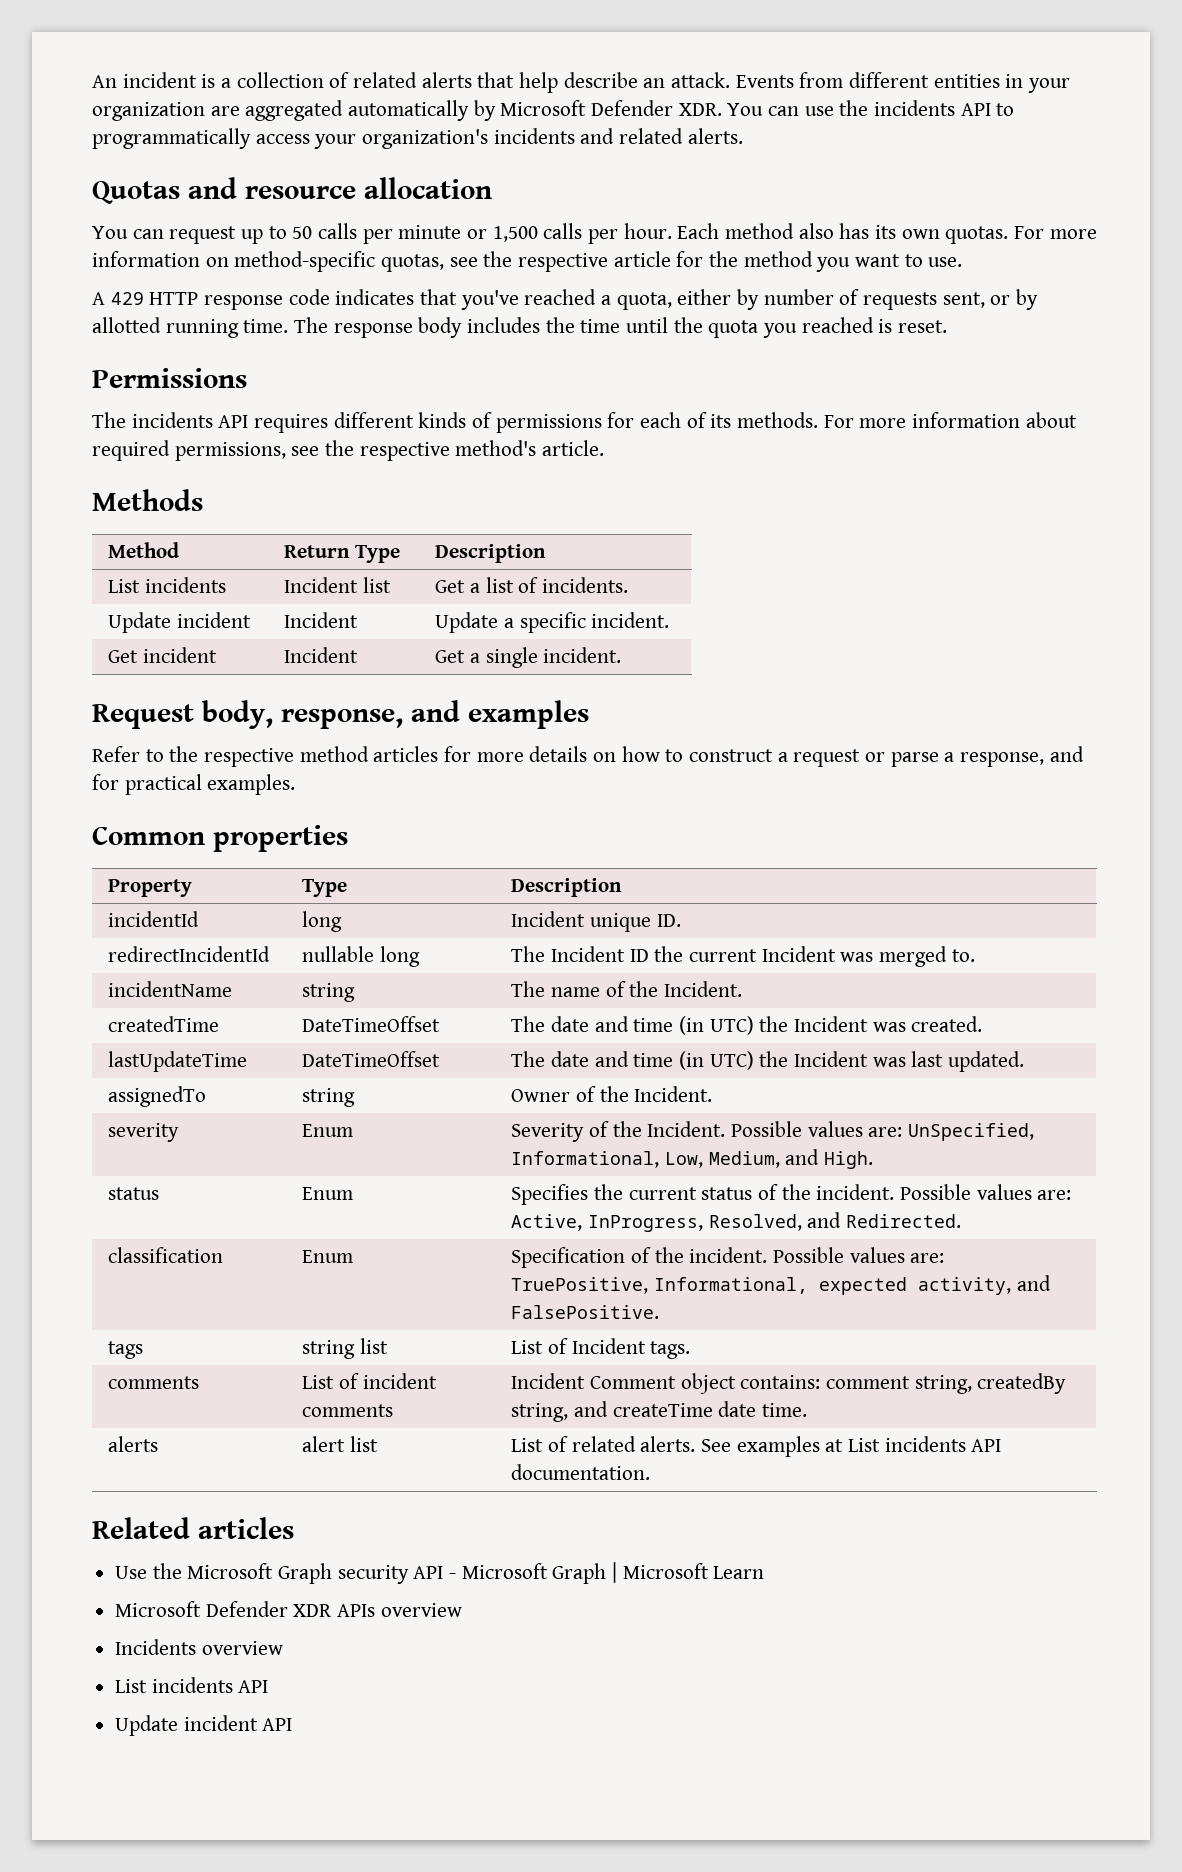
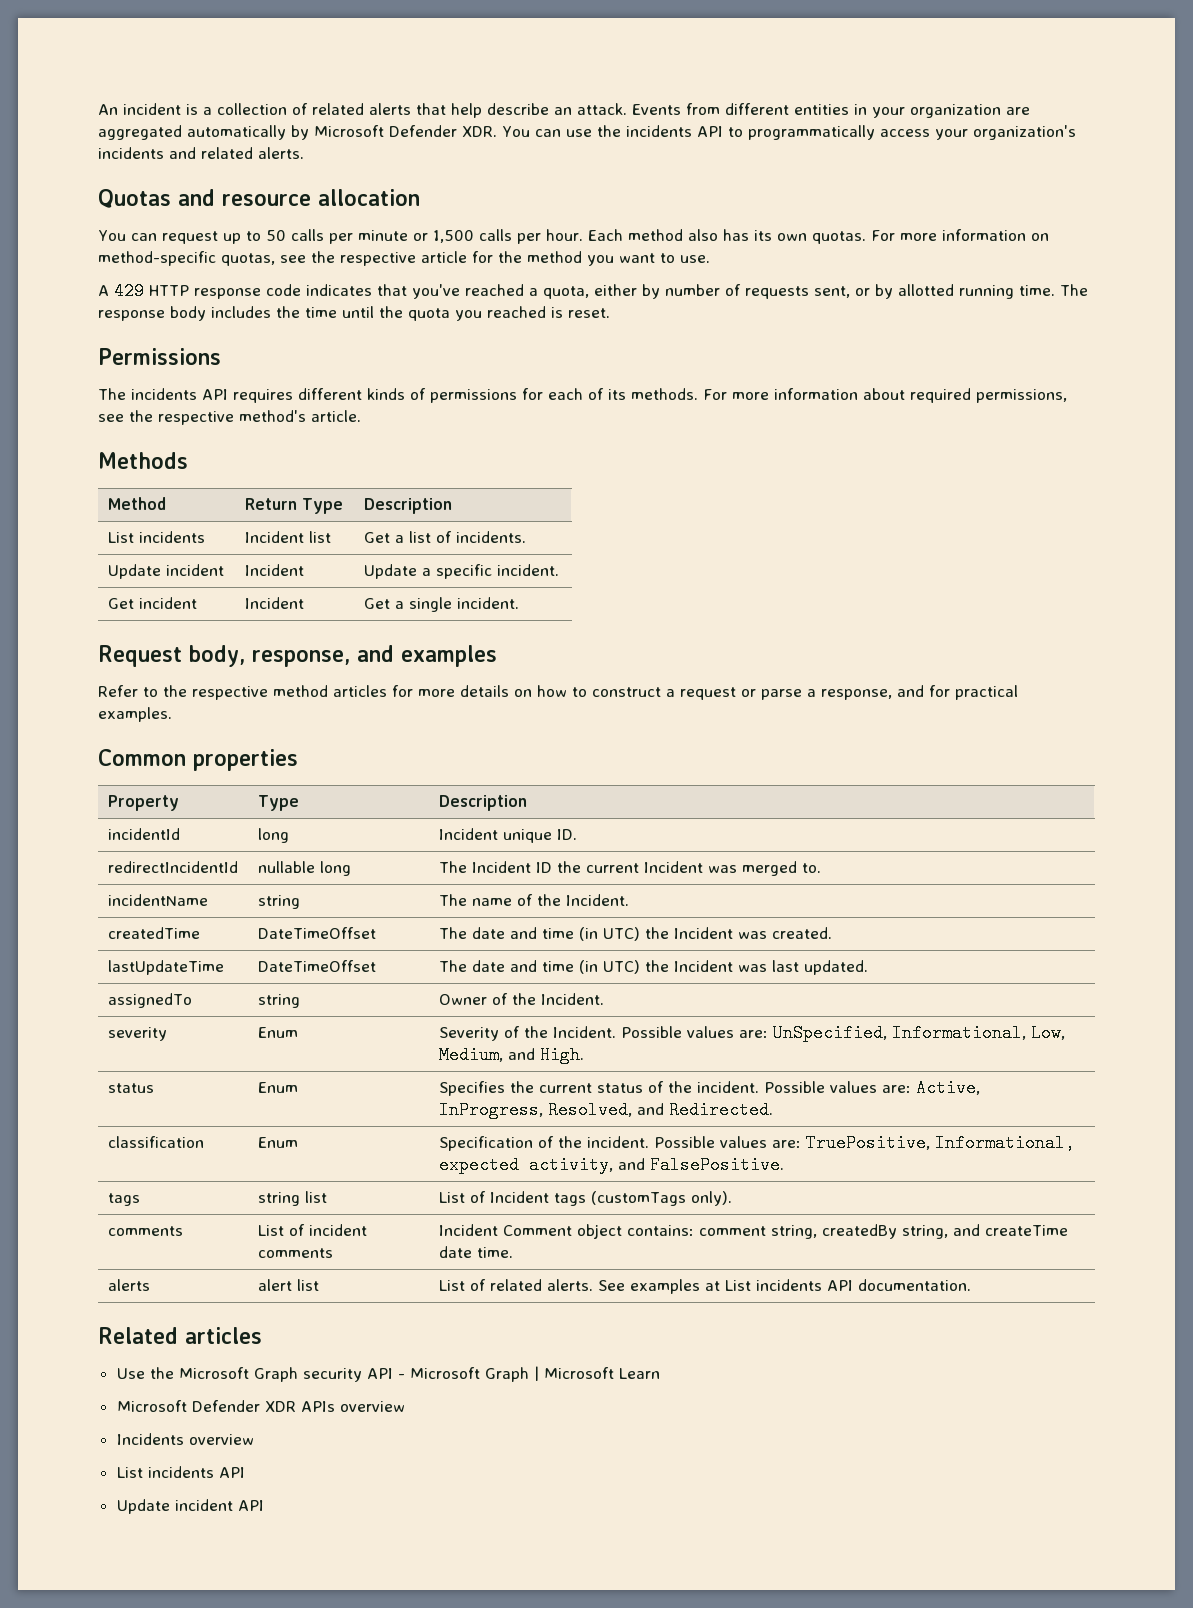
- tags | string list | List of Incident tags.
+ tags | string list | List of Incident tags (customTags only).

